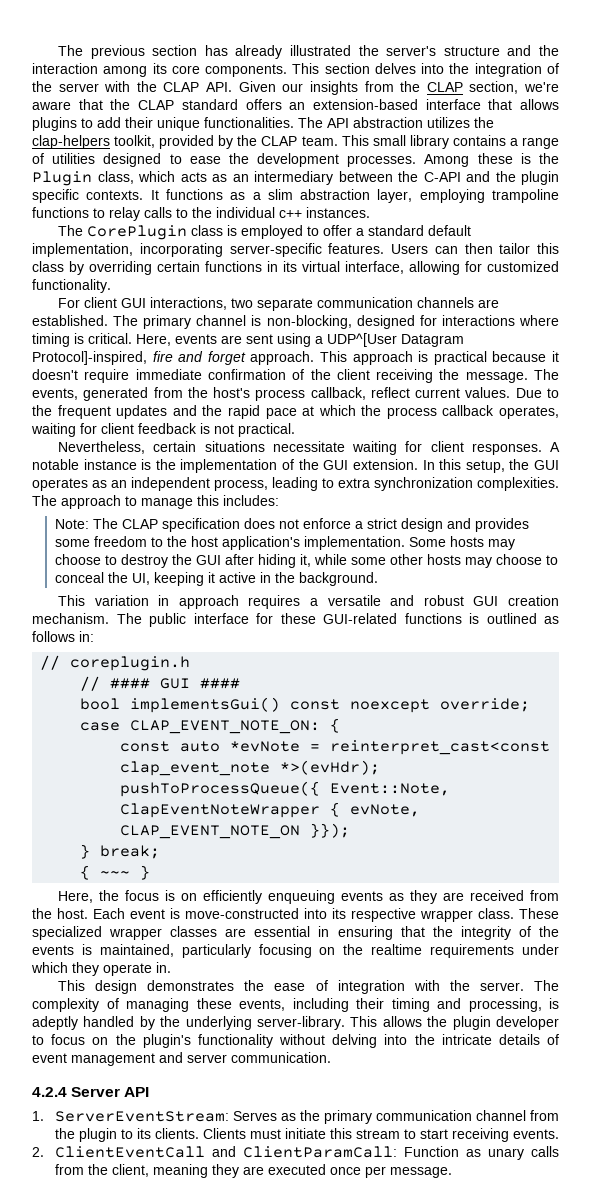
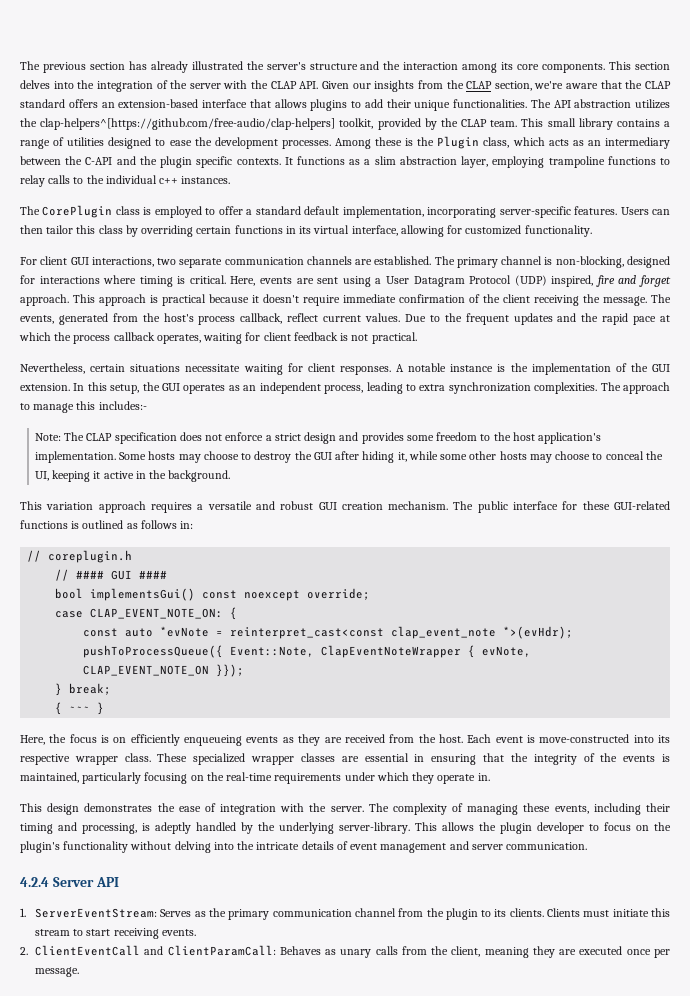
- The API abstraction utilizes the clap-helpers toolkit, provided by the CLAP team.
+ The API abstraction utilizes the clap-helpers^[https://github.com/free-audio/clap-helpers] toolkit, provided by the CLAP team.
- Here, events are sent using a UDP^[User Datagram Protocol]-inspired, fire and forget approach.
+ Here, events are sent using a User Datagram Protocol (UDP) inspired, fire and forget approach.
- The approach to manage this includes:
+ The approach to manage this includes:-
- This variation in approach requires a versatile and robust GUI creation mechanism.
+ This variation approach requires a versatile and robust GUI creation mechanism.
- Here, the focus is on efficiently enqueuing events as they are received from the host.
+ Here, the focus is on efficiently enqueueing events as they are received from the host.
- These specialized wrapper classes are essential in ensuring that the integrity of the events is maintained, particularly focusing on the realtime requirements under which they operate in.
+ These specialized wrapper classes are essential in ensuring that the integrity of the events is maintained, particularly focusing on the real-time requirements under which they operate in.
- 2. ClientEventCall and ClientParamCall: Function as unary calls from the client, meaning they are executed once per message.
+ 2. ClientEventCall and ClientParamCall: Behaves as unary calls from the client, meaning they are executed once per message.

